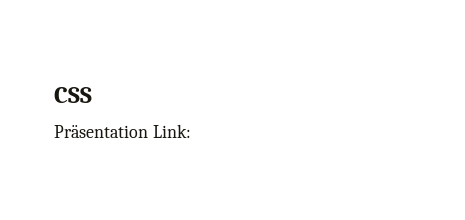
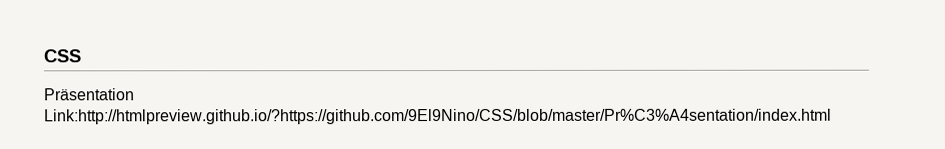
- Präsentation Link:
+ Präsentation Link:http://htmlpreview.github.io/?https://github.com/9El9Nino/CSS/blob/master/Pr%C3%A4sentation/index.html

